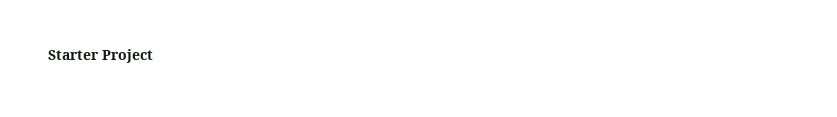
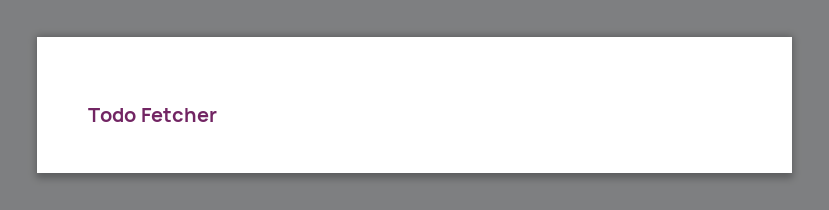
- Starter Project
+ Todo Fetcher

